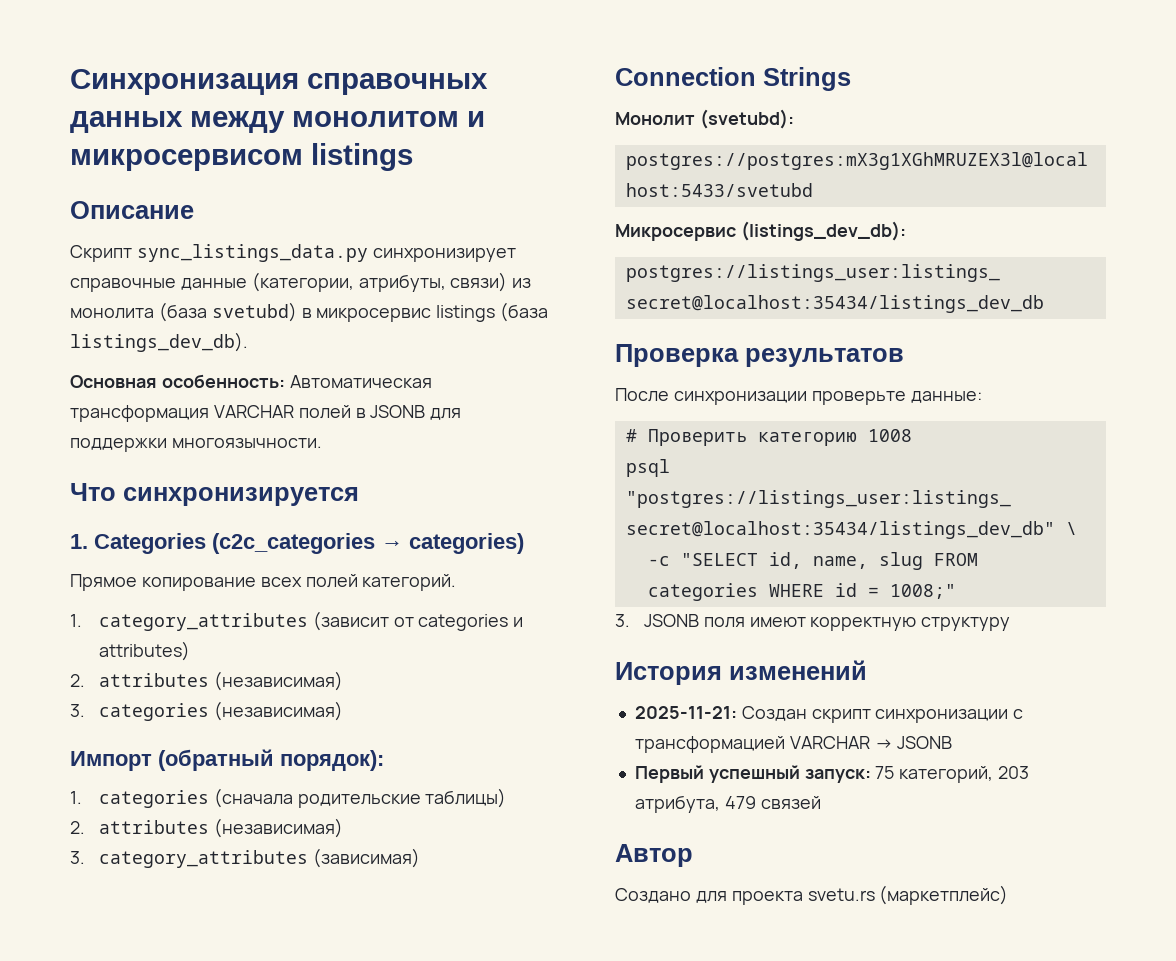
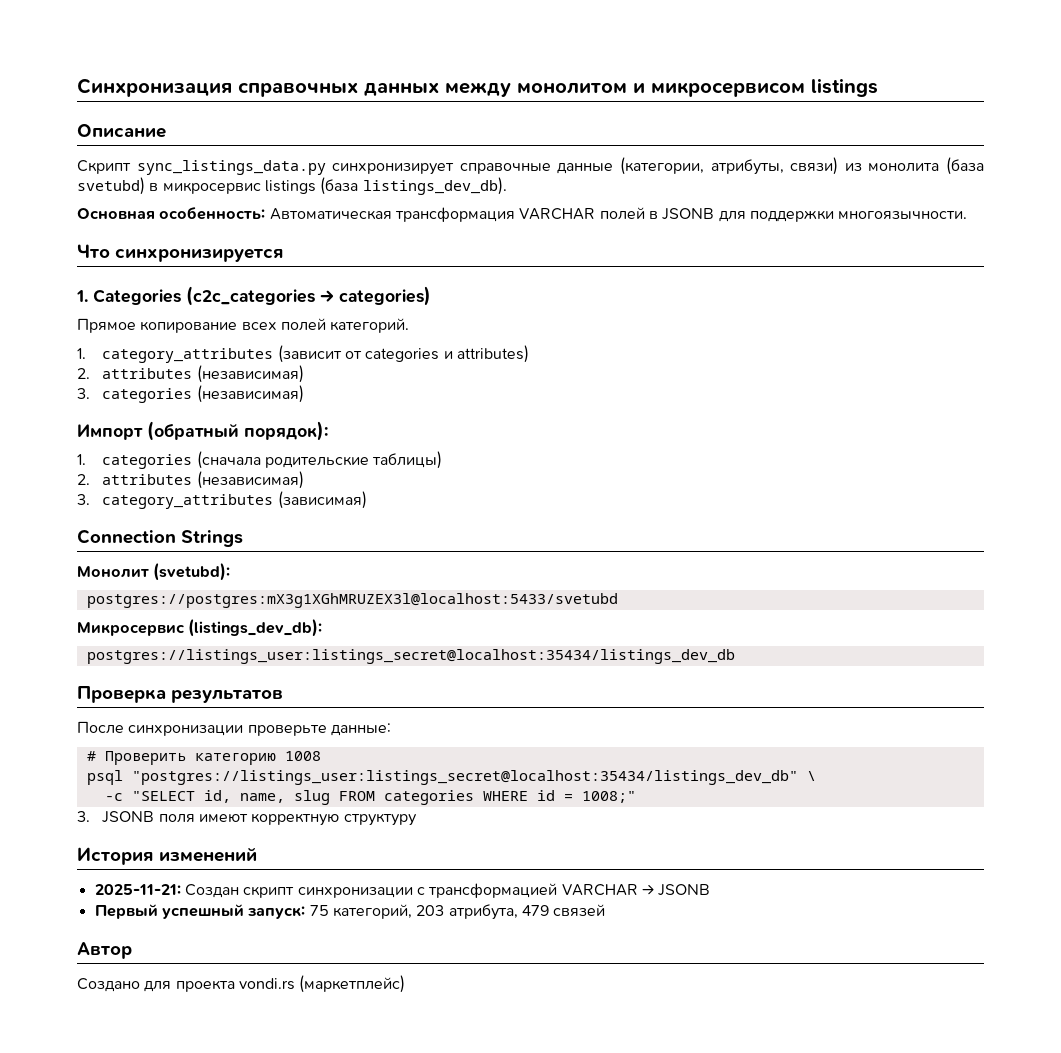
- Создано для проекта svetu.rs (маркетплейс)
+ Создано для проекта vondi.rs (маркетплейс)

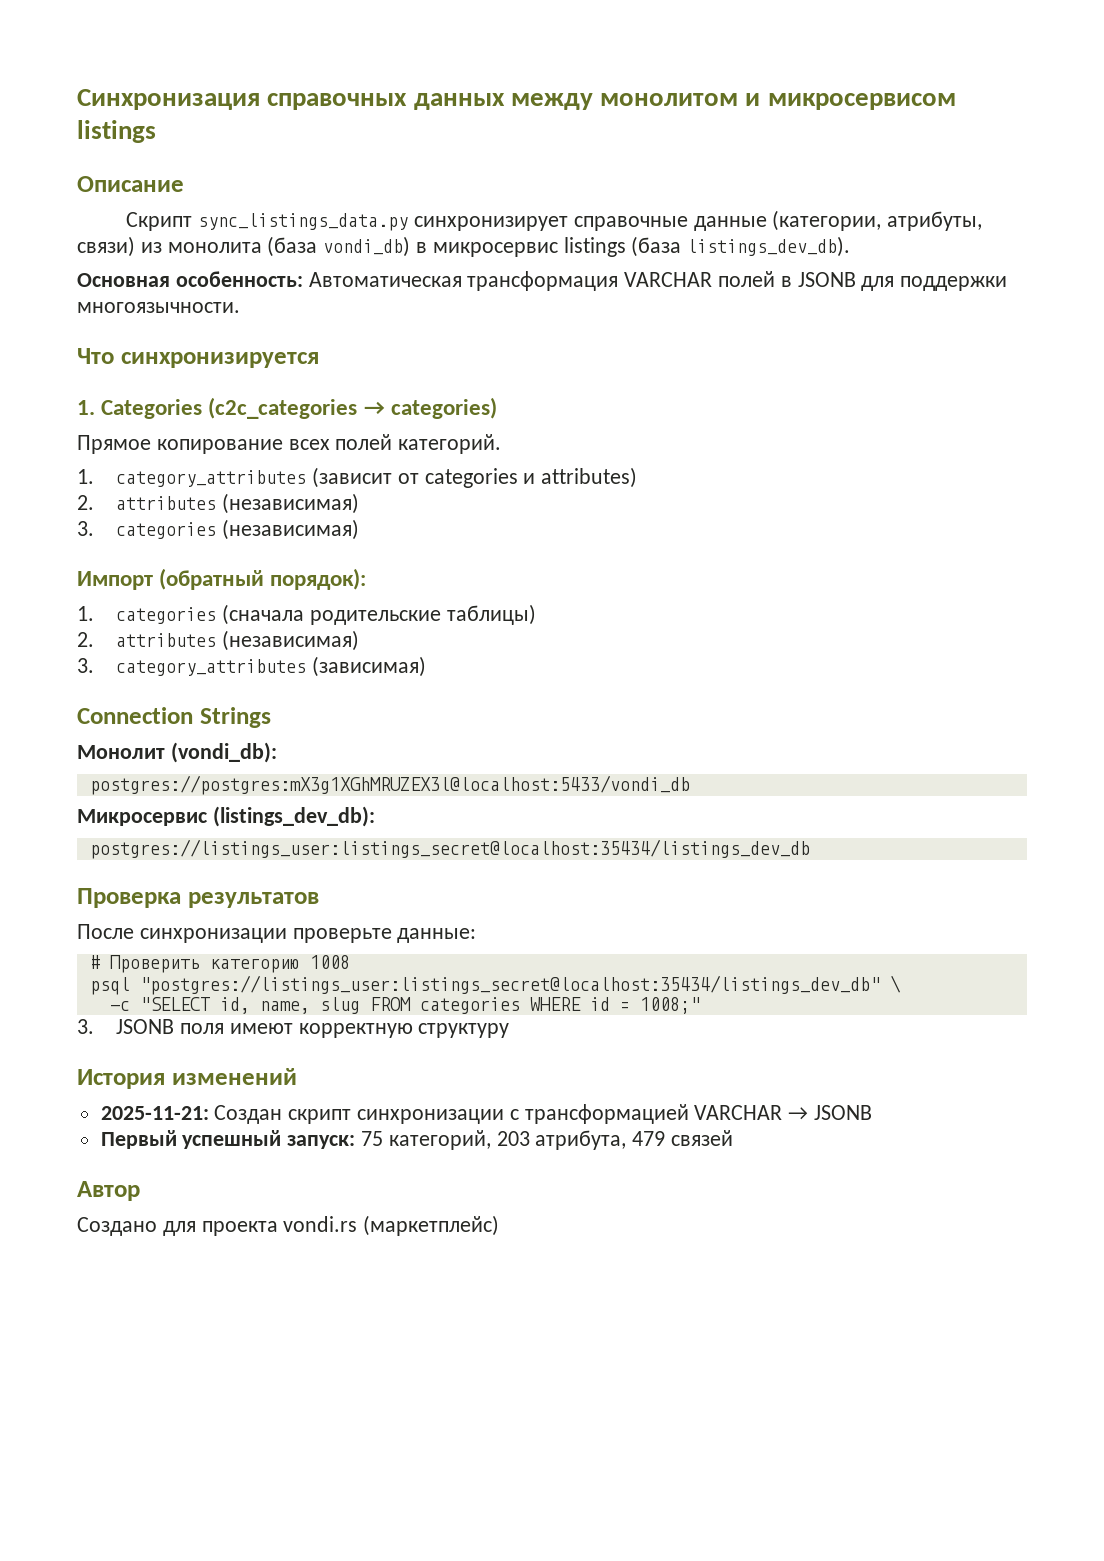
- Скрипт sync_listings_data.py синхронизирует справочные данные (категории, атрибуты, связи) из монолита (база svetubd) в микросервис listings (база listings_dev_db).
+ Скрипт sync_listings_data.py синхронизирует справочные данные (категории, атрибуты, связи) из монолита (база vondi_db) в микросервис listings (база listings_dev_db).
- Монолит (svetubd):
- postgres://postgres:mX3g1XGhMRUZEX3l@localhost:5433/svetubd
+ Монолит (vondi_db):
+ postgres://postgres:mX3g1XGhMRUZEX3l@localhost:5433/vondi_db

